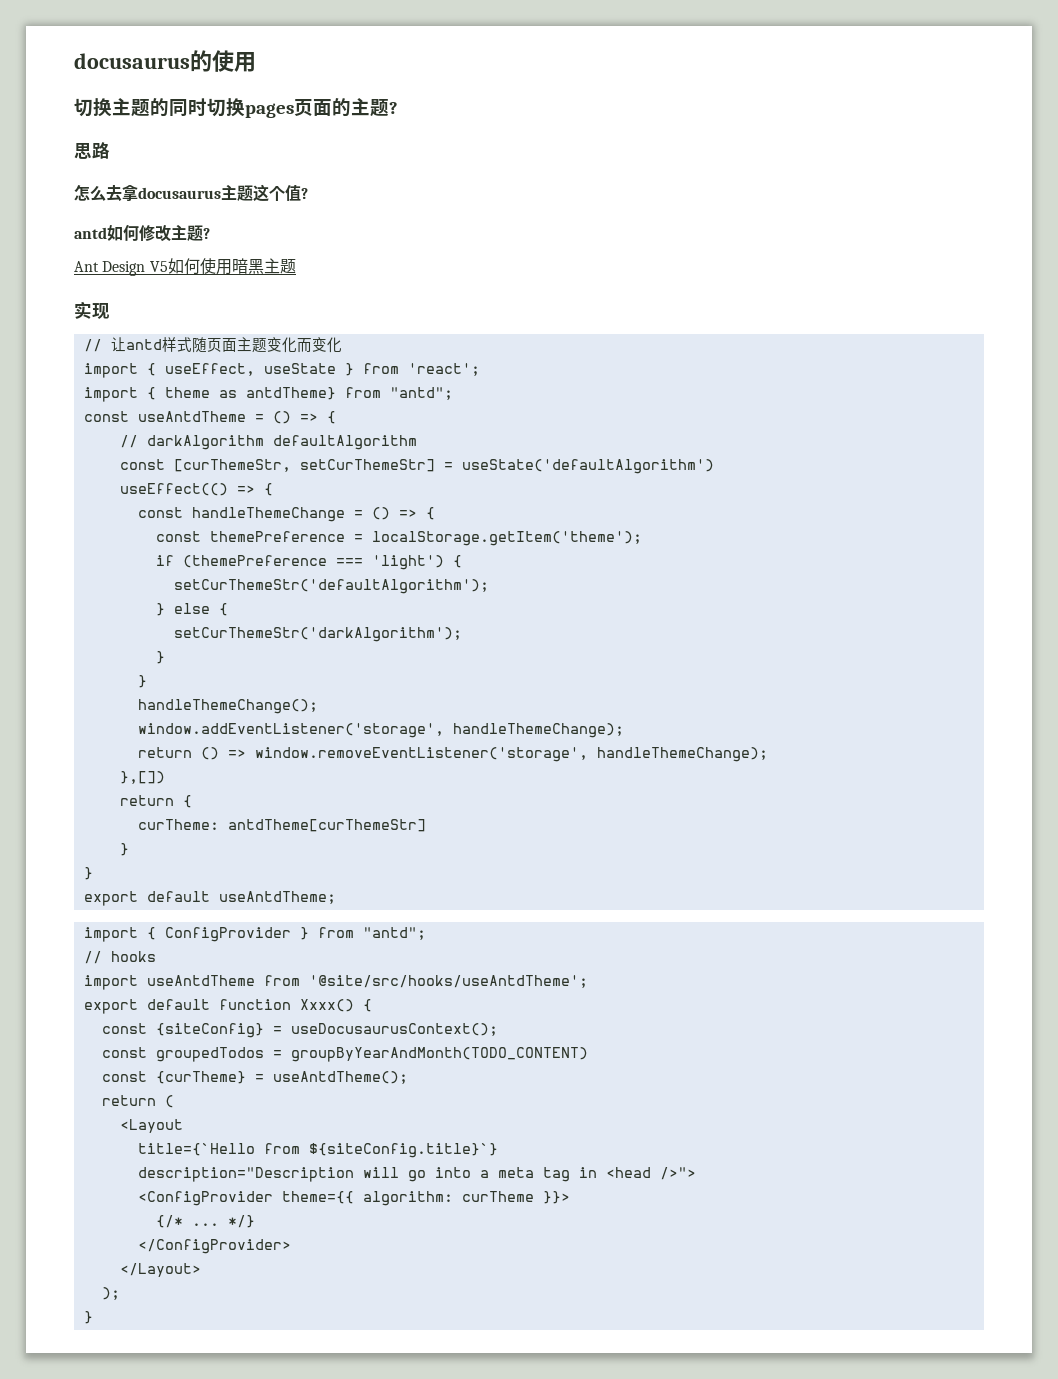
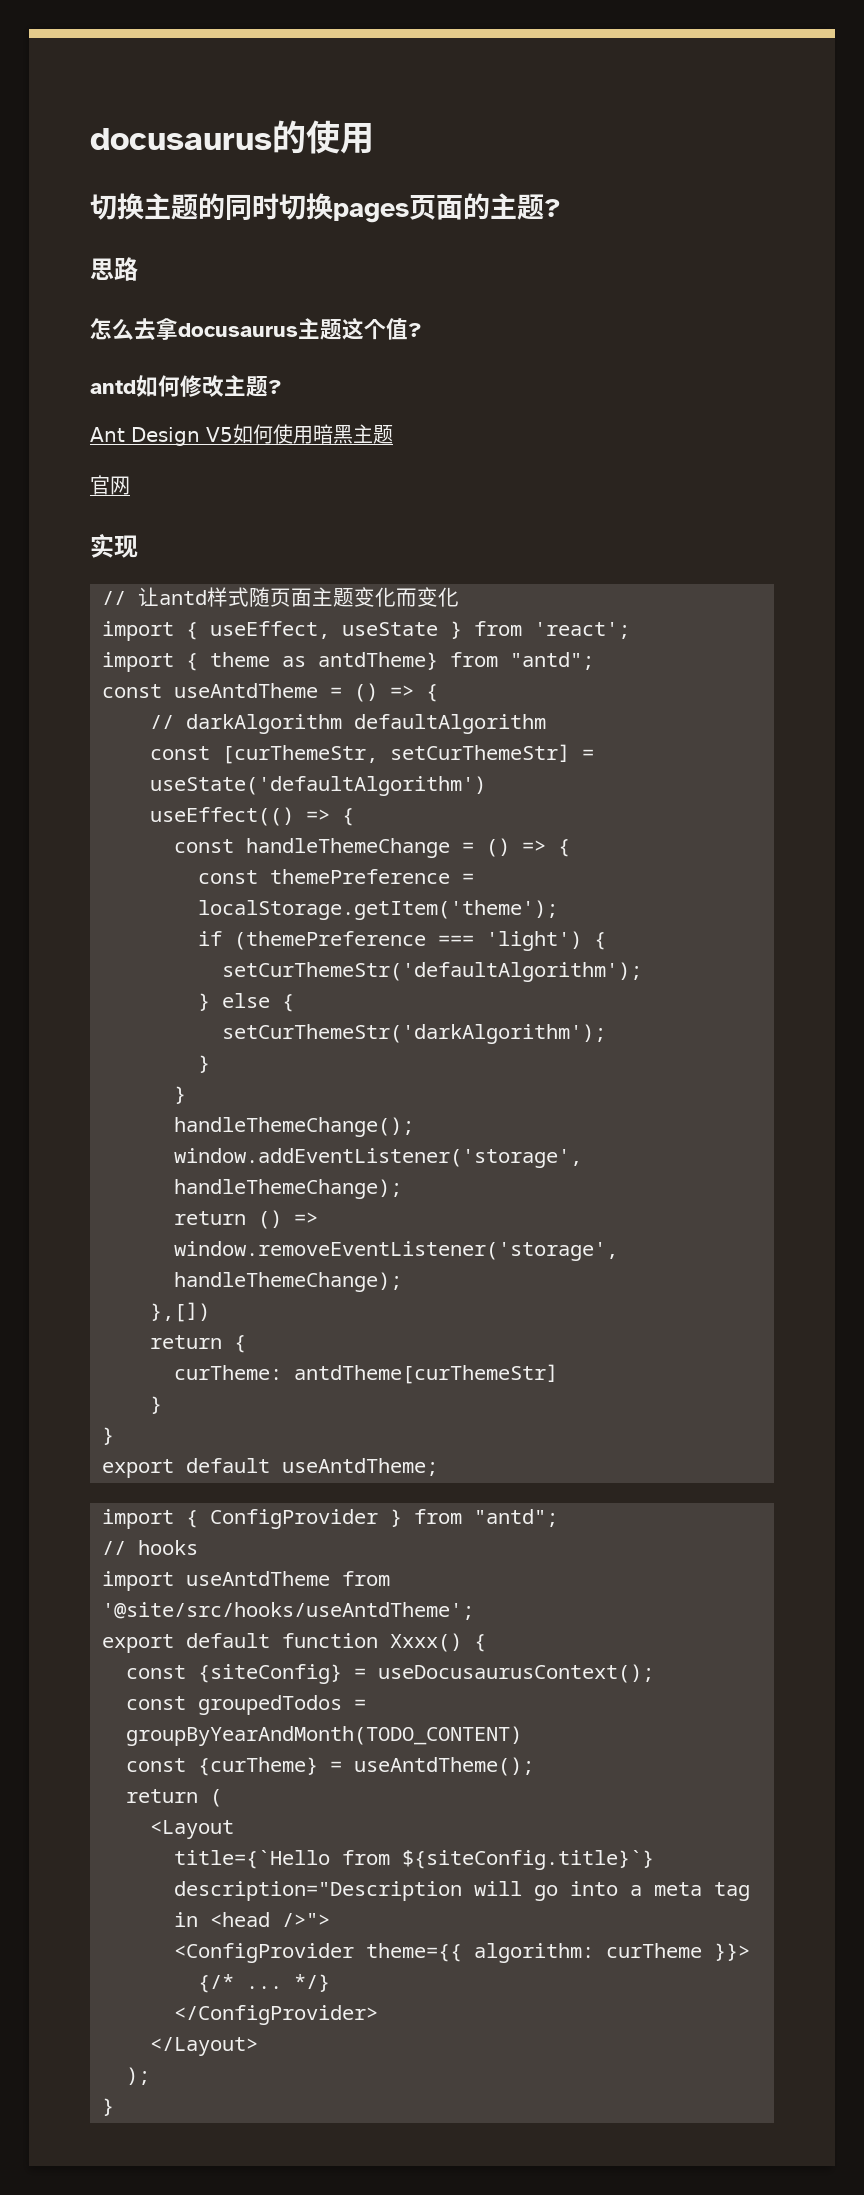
+ 官网

